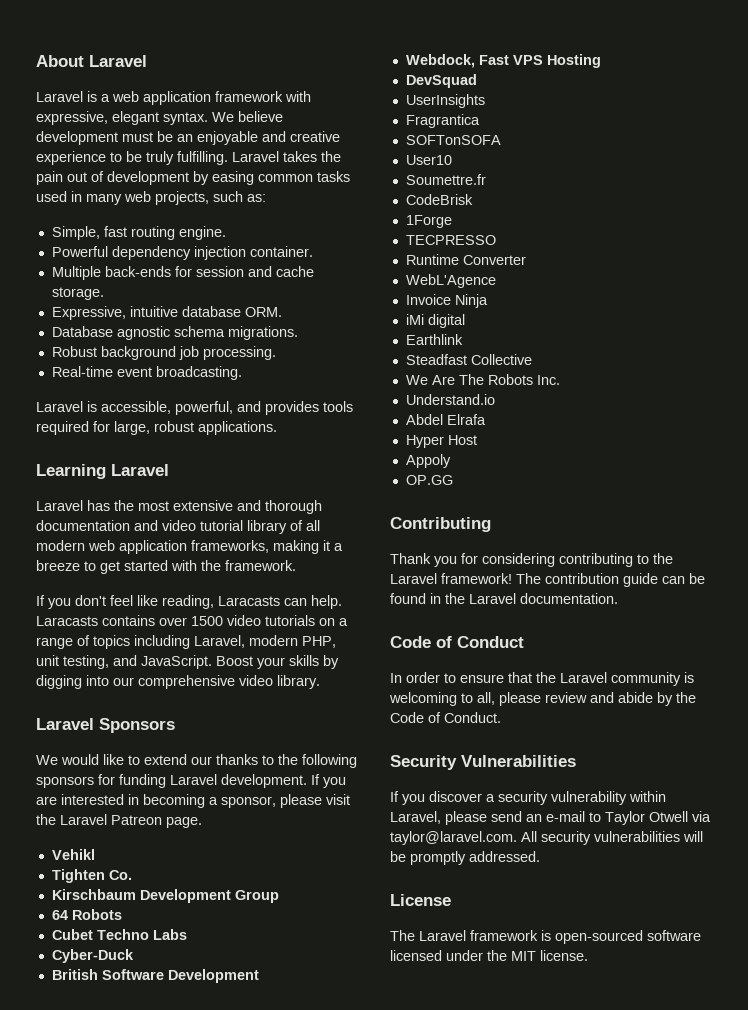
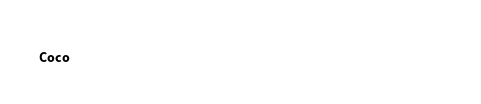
- About Laravel
- Laravel is a web application framework with expressive, elegant syntax. We believe development must be an enjoyable and creative experience to be truly fulfilling. Laravel takes the pain out of development by easing common tasks used in many web projects, such as:
- Simple, fast routing engine.
- Powerful dependency injection container.
- Multiple back-ends for session and cache storage.
- Expressive, intuitive database ORM.
- Database agnostic schema migrations.
- Robust background job processing.
- Real-time event broadcasting.
- Laravel is accessible, powerful, and provides tools required for large, robust applications.
- Learning Laravel
- Laravel has the most extensive and thorough documentation and video tutorial library of all modern web application frameworks, making it a breeze to get started with the framework.
- If you don't feel like reading, Laracasts can help. Laracasts contains over 1500 video tutorials on a range of topics including Laravel, modern PHP, unit testing, and JavaScript. Boost your skills by digging into our comprehensive video library.
- Laravel Sponsors
- We would like to extend our thanks to the following sponsors for funding Laravel development. If you are interested in becoming a sponsor, please visit the Laravel Patreon page.
- Vehikl
- Tighten Co.
- Kirschbaum Development Group
- 64 Robots
- Cubet Techno Labs
- Cyber-Duck
- British Software Development
- Webdock, Fast VPS Hosting
- DevSquad
- UserInsights
- Fragrantica
- SOFTonSOFA
- User10
- Soumettre.fr
- CodeBrisk
- 1Forge
- TECPRESSO
- Runtime Converter
- WebL'Agence
- Invoice Ninja
- iMi digital
- Earthlink
- Steadfast Collective
- We Are The Robots Inc.
- Understand.io
- Abdel Elrafa
- Hyper Host
- Appoly
- OP.GG
- Contributing
- Thank you for considering contributing to the Laravel framework! The contribution guide can be found in the Laravel documentation.
- Code of Conduct
- In order to ensure that the Laravel community is welcoming to all, please review and abide by the Code of Conduct.
- Security Vulnerabilities
- If you discover a security vulnerability within Laravel, please send an e-mail to Taylor Otwell via taylor@laravel.com. All security vulnerabilities will be promptly addressed.
- License
- The Laravel framework is open-sourced software licensed under the MIT license.
+ Coco

